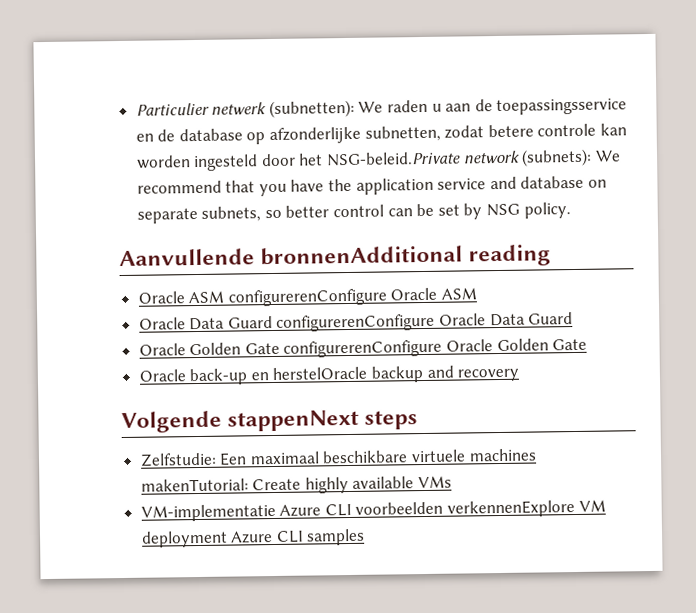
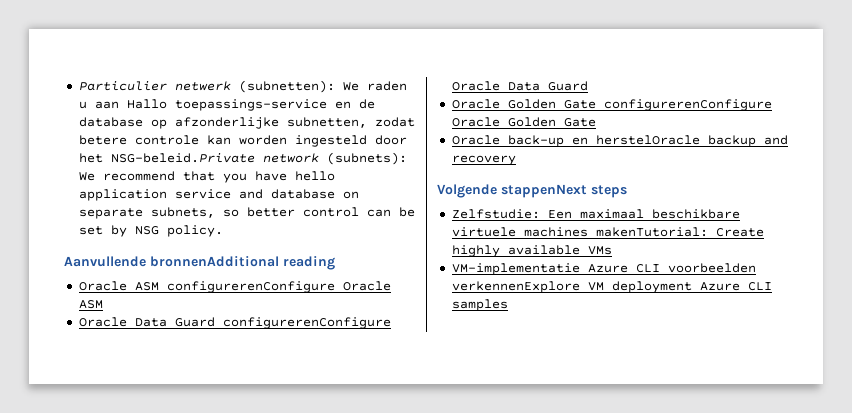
- Particulier netwerk (subnetten): We raden u aan de toepassingsservice en de database op afzonderlijke subnetten, zodat betere controle kan worden ingesteld door het NSG-beleid.Private network (subnets): We recommend that you have the application service and database on separate subnets, so better control can be set by NSG policy.
+ Particulier netwerk (subnetten): We raden u aan Hallo toepassings-service en de database op afzonderlijke subnetten, zodat betere controle kan worden ingesteld door het NSG-beleid.Private network (subnets): We recommend that you have hello application service and database on separate subnets, so better control can be set by NSG policy.

